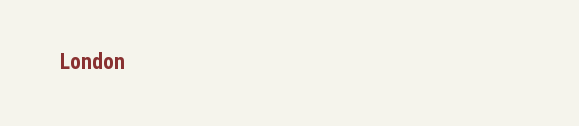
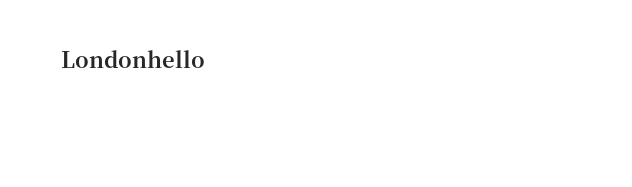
- London
+ Londonhello

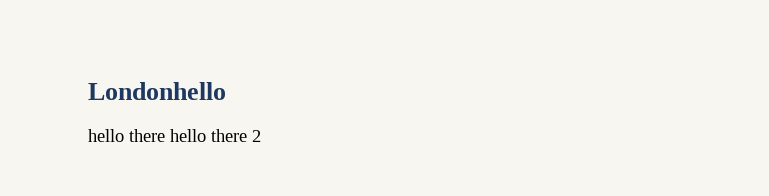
+ hello there hello there 2

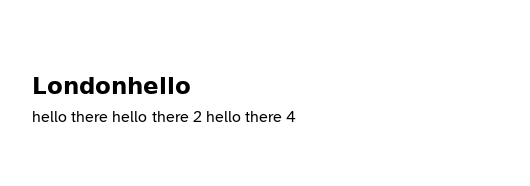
- hello there hello there 2
+ hello there hello there 2 hello there 4

